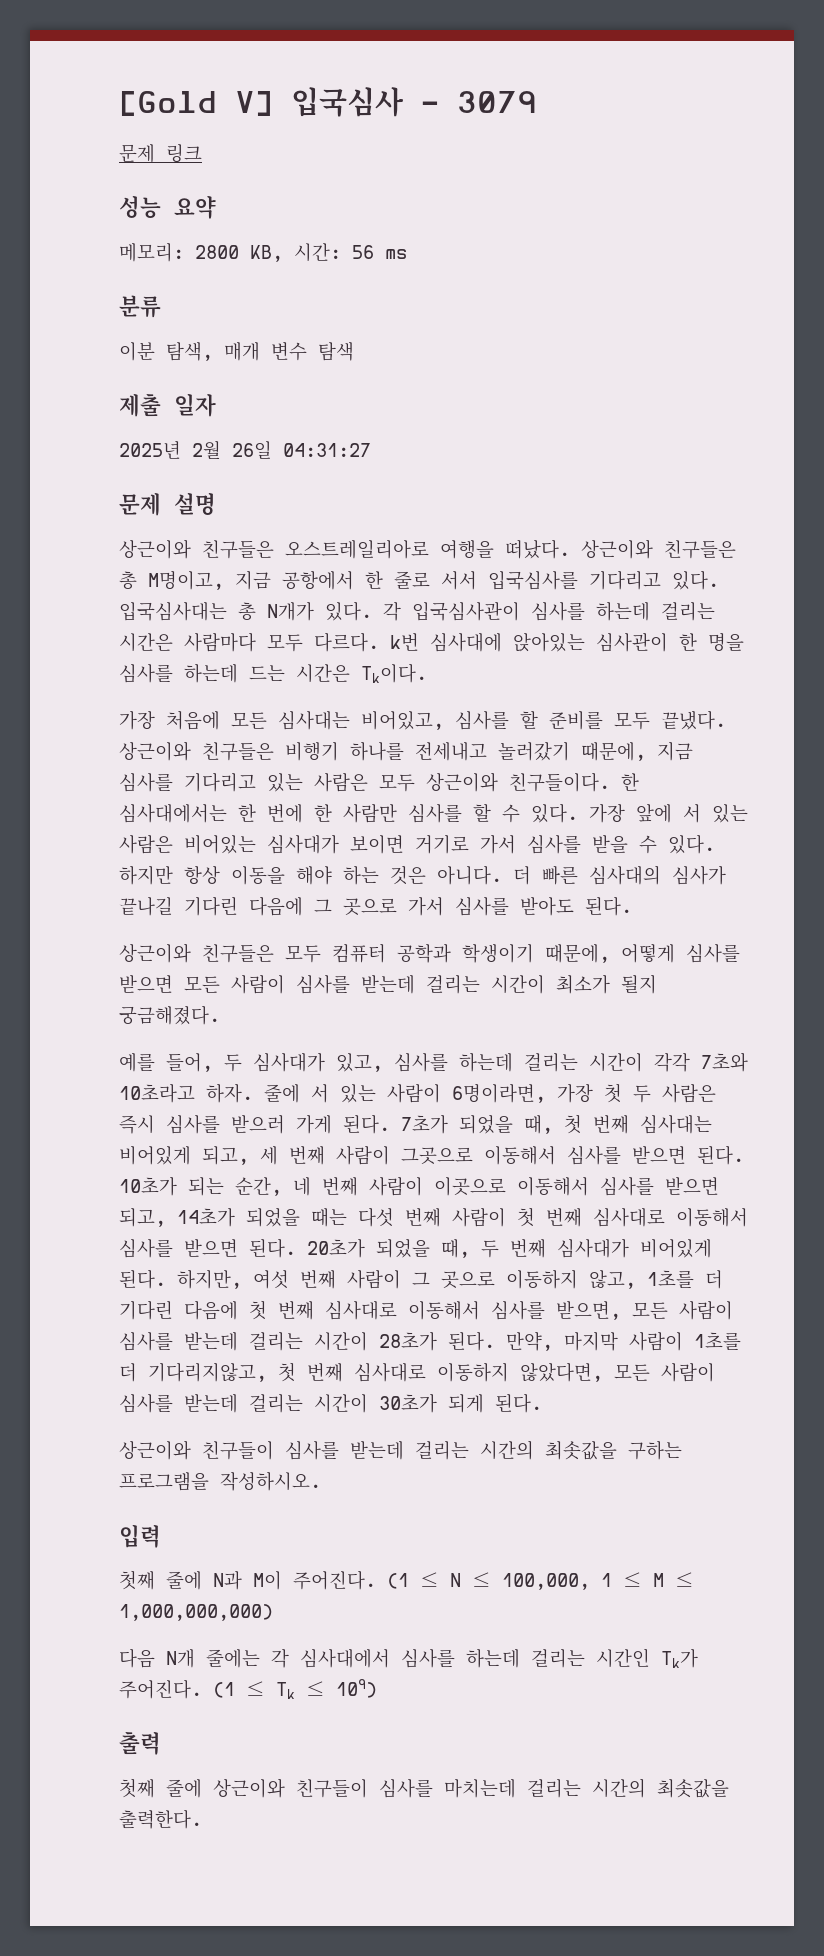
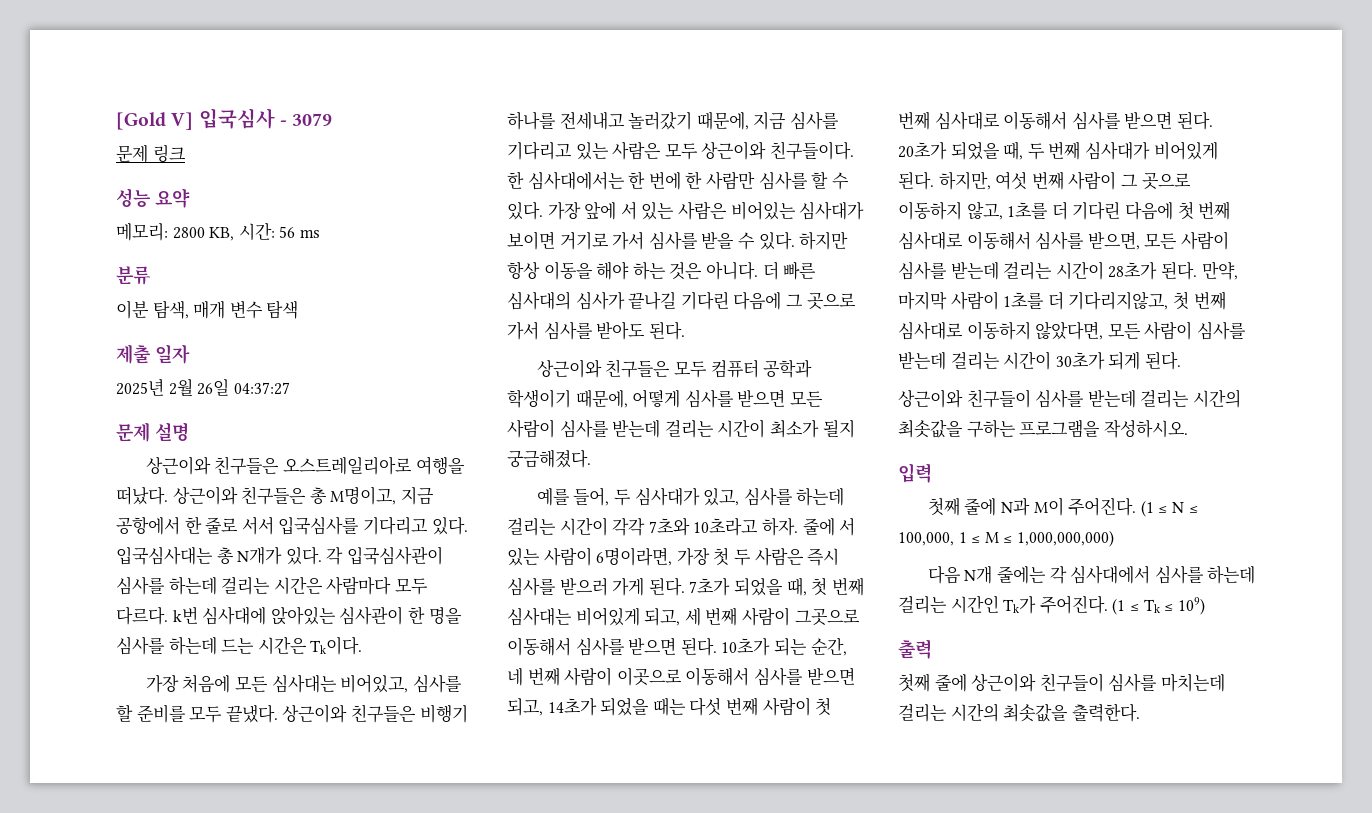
- 2025년 2월 26일 04:31:27
+ 2025년 2월 26일 04:37:27

